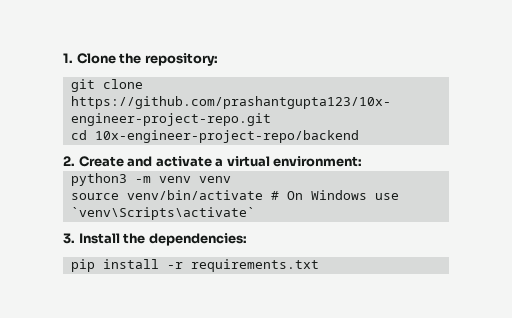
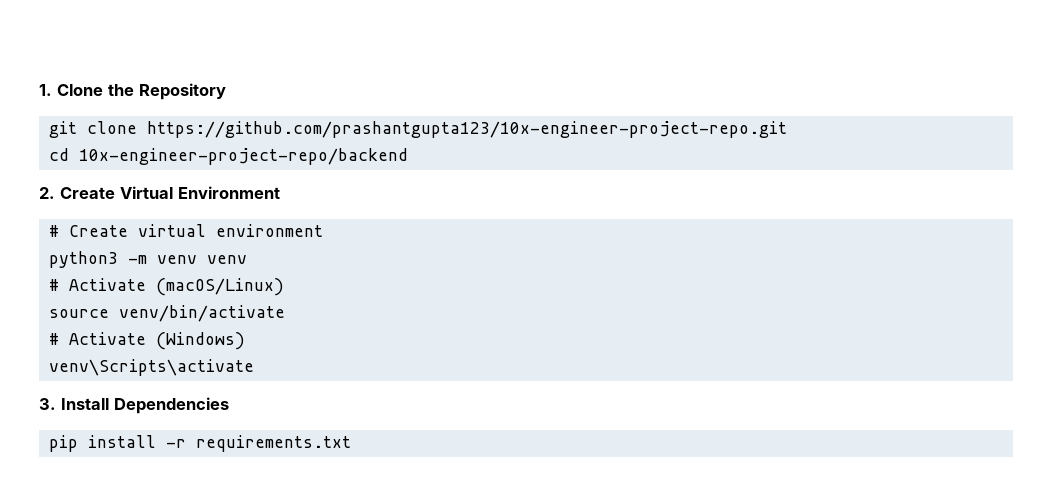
- 1. Clone the repository:
+ 1. Clone the Repository
- 2. Create and activate a virtual environment:
+ 2. Create Virtual Environment
+ # Create virtual environment
+ # Activate (macOS/Linux)
- source venv/bin/activate # On Windows use `venv\Scripts\activate`
+ source venv/bin/activate
+ # Activate (Windows)
+ venv\Scripts\activate
- 3. Install the dependencies:
+ 3. Install Dependencies

